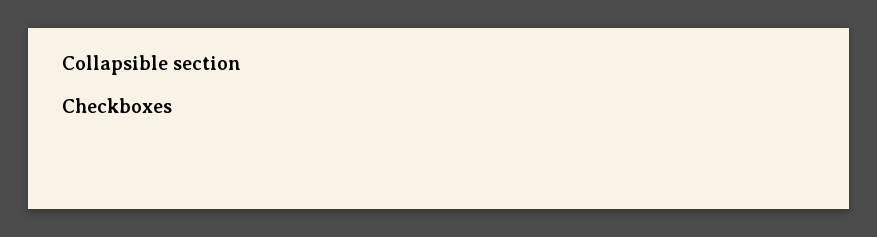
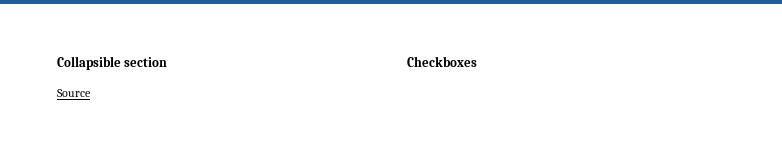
+ Source

